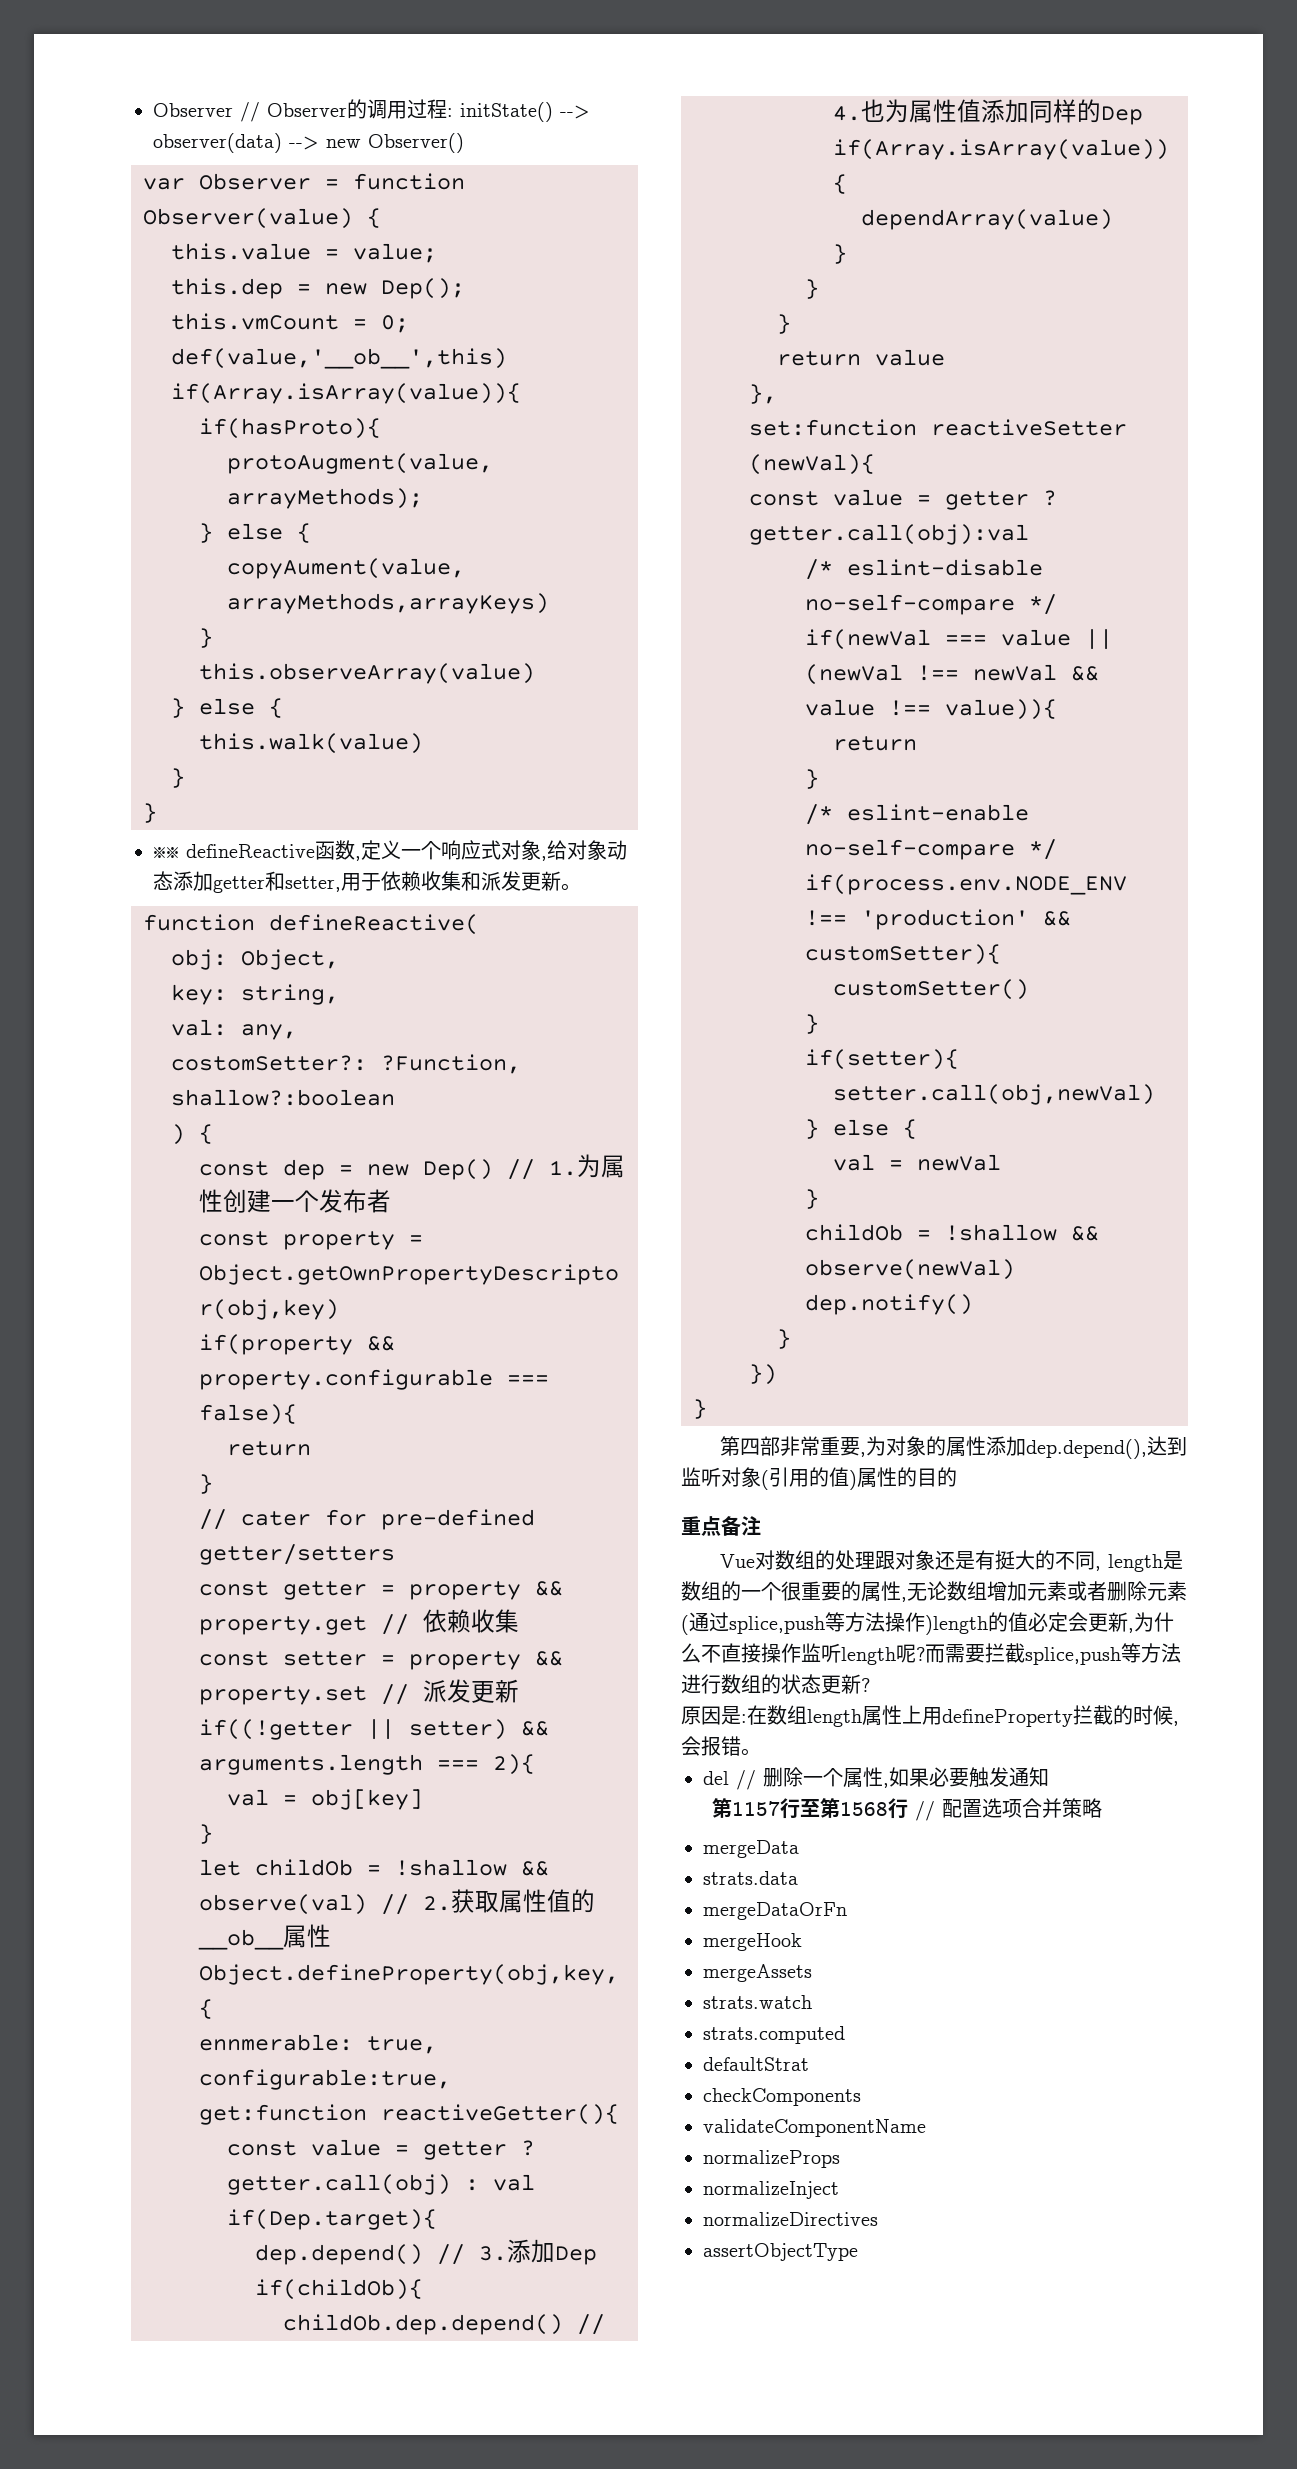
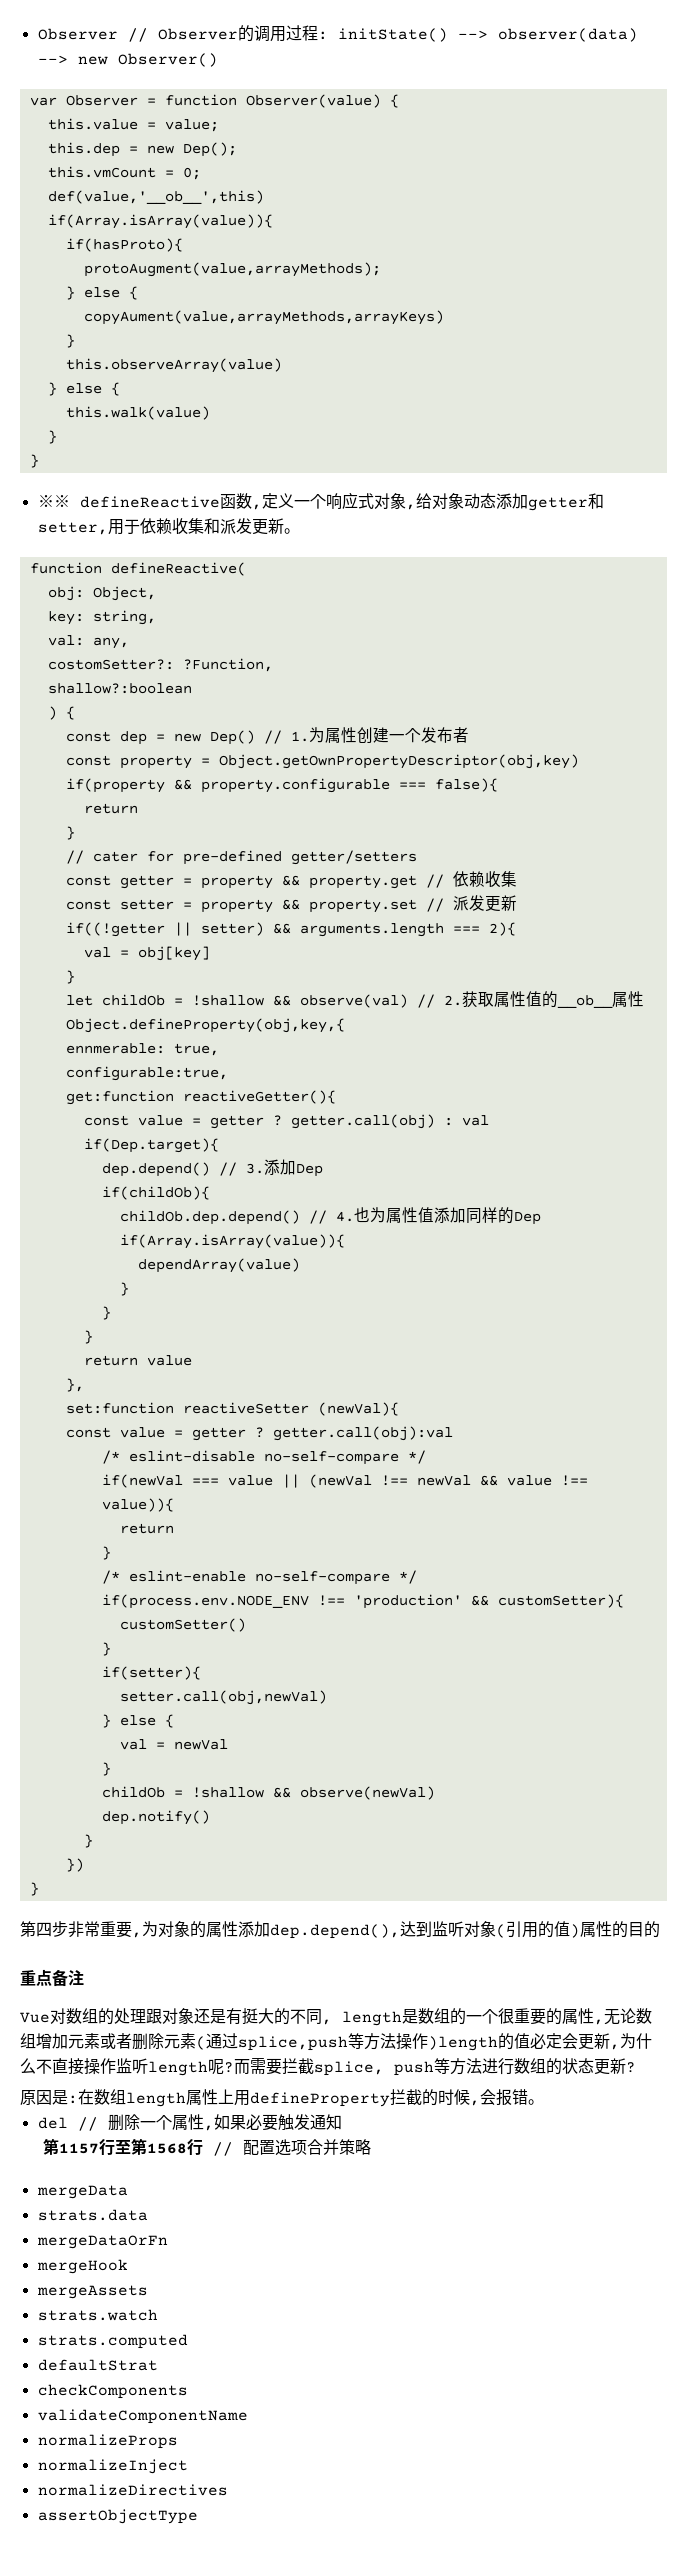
- 第四部非常重要,为对象的属性添加dep.depend(),达到监听对象(引用的值)属性的目的
+ 第四步非常重要,为对象的属性添加dep.depend(),达到监听对象(引用的值)属性的目的
- 而需要拦截splice,push等方法进行数组的状态更新?
+ 而需要拦截splice, push等方法进行数组的状态更新?

